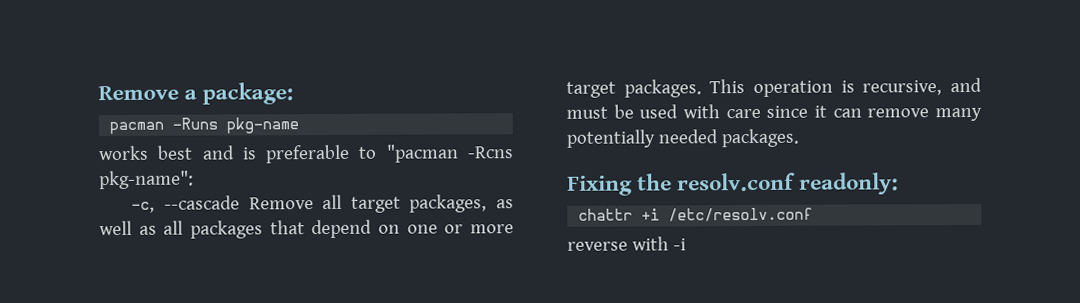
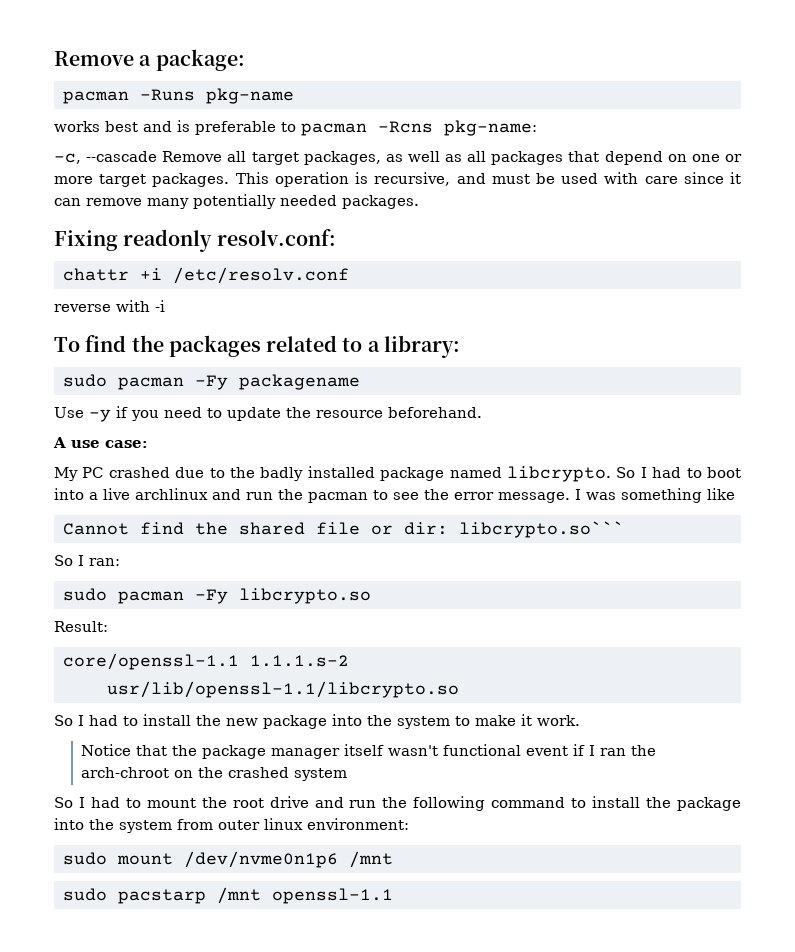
- works best and is preferable to "pacman -Rcns pkg-name":
+ works best and is preferable to pacman -Rcns pkg-name:
- Fixing the resolv.conf readonly:
+ Fixing readonly resolv.conf:
+ To find the packages related to a library:
+ sudo pacman -Fy packagename
+ Use -y if you need to update the resource beforehand.
+ A use case:
+ My PC crashed due to the badly installed package named libcrypto. So I had to boot into a live archlinux and run the pacman to see the error message. I was something like
+ Cannot find the shared file or dir: libcrypto.so```
+ So I ran:
+ sudo pacman -Fy libcrypto.so
+ Result:
+ core/openssl-1.1 1.1.1.s-2
+ usr/lib/openssl-1.1/libcrypto.so
+ So I had to install the new package into the system to make it work.
+ Notice that the package manager itself wasn't functional event if I ran the arch-chroot on the crashed system
+ So I had to mount the root drive and run the following command to install the package into the system from outer linux environment:
+ sudo mount /dev/nvme0n1p6 /mnt
+ sudo pacstarp /mnt openssl-1.1

